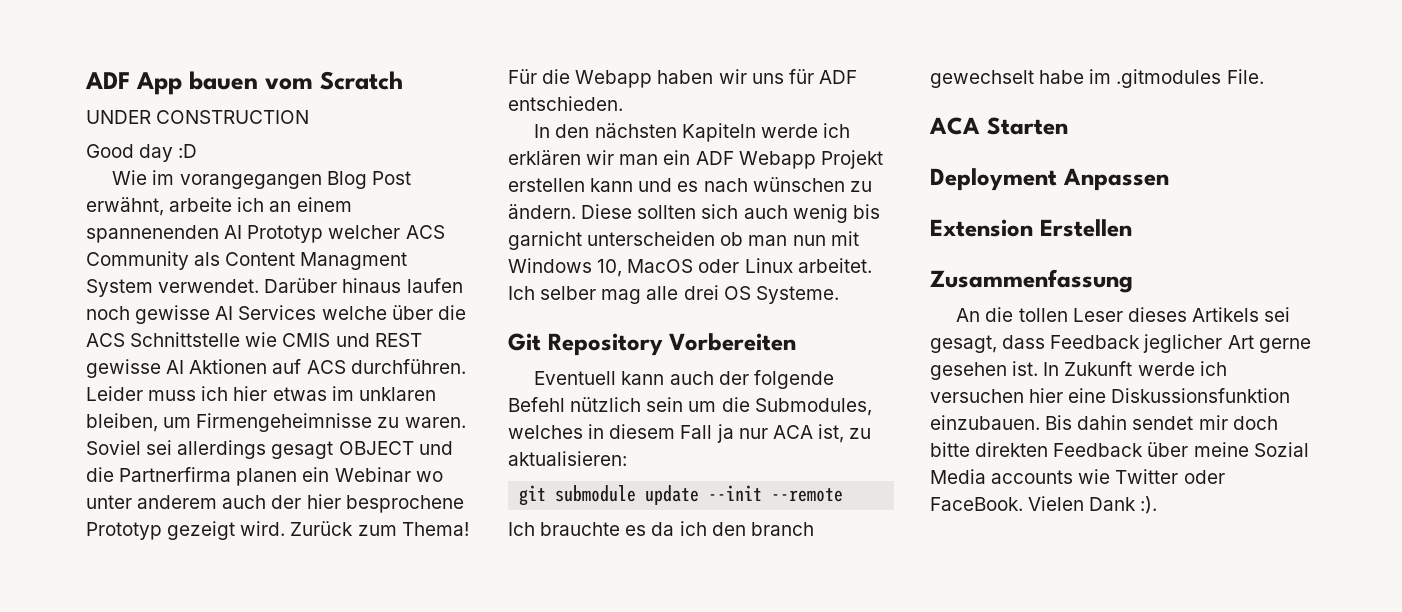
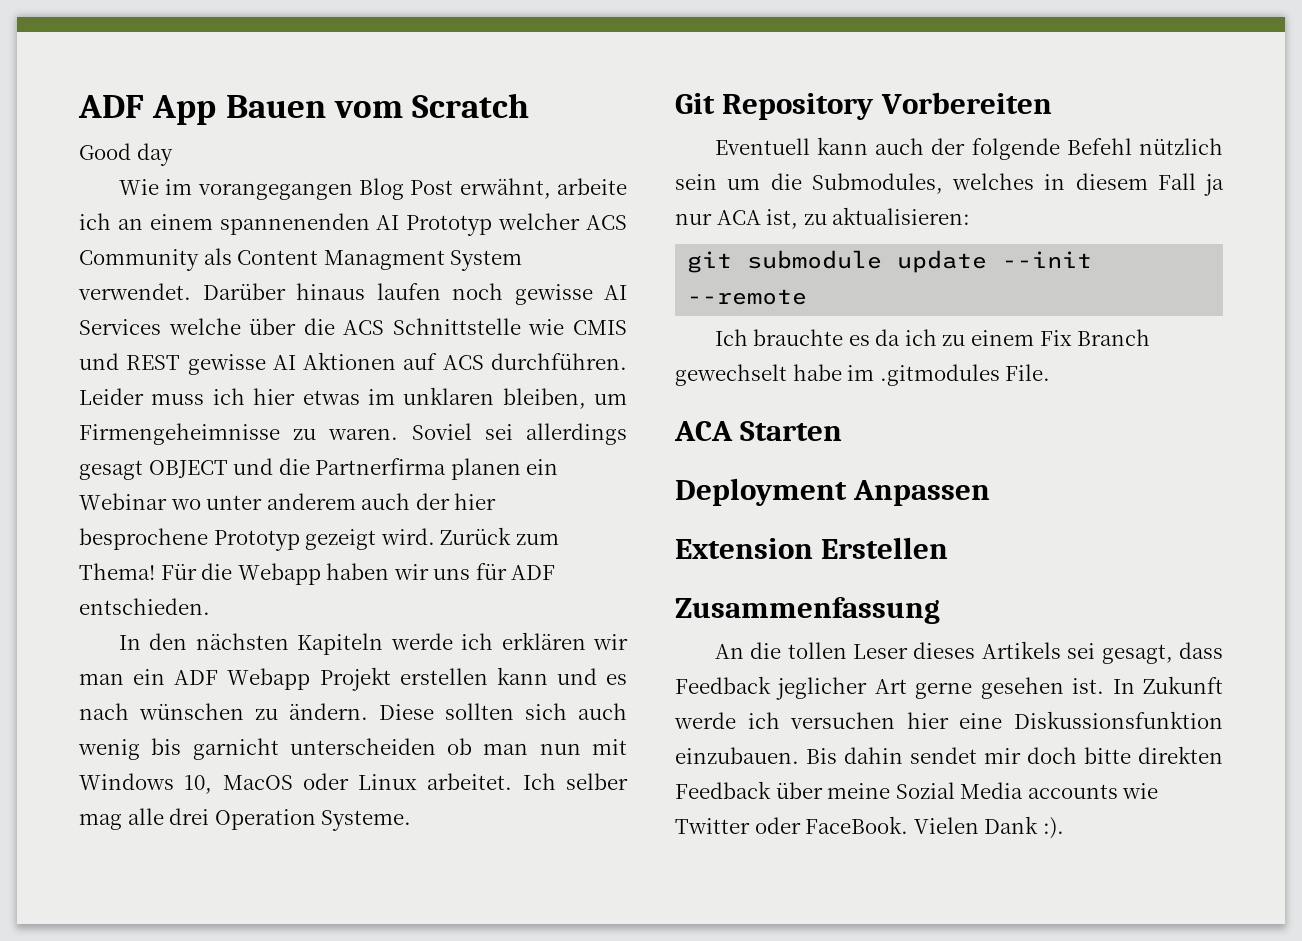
- ADF App bauen vom Scratch
+ ADF App Bauen vom Scratch
- UNDER CONSTRUCTION
- Good day :D
+ Good day
- Ich selber mag alle drei OS Systeme.
+ Ich selber mag alle drei Operation Systeme.
- Ich brauchte es da ich den branch gewechselt habe im .gitmodules File.
+ Ich brauchte es da ich zu einem Fix Branch gewechselt habe im .gitmodules File.

